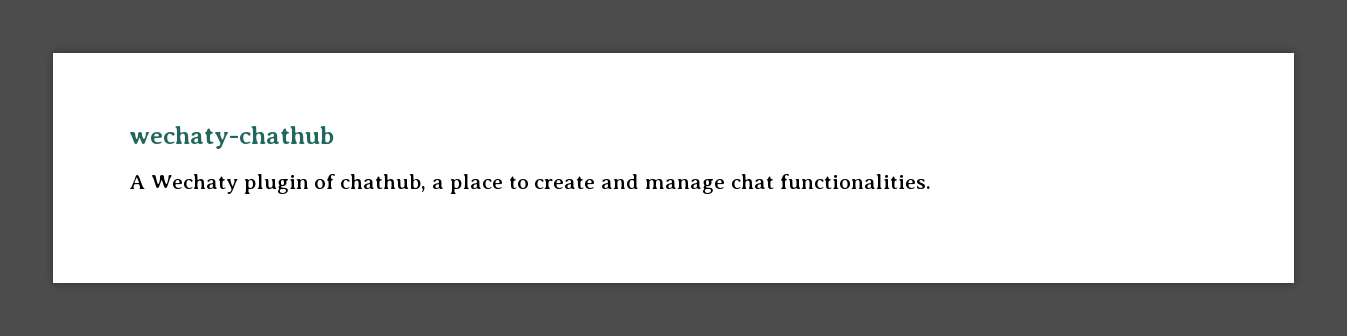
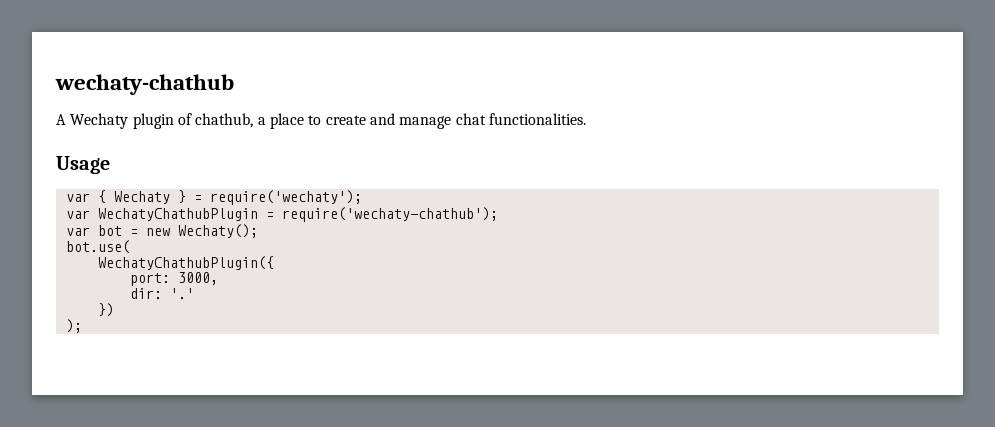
+ Usage
+ var { Wechaty } = require('wechaty');
+ var WechatyChathubPlugin = require('wechaty-chathub');
+ var bot = new Wechaty();
+ bot.use(
+ WechatyChathubPlugin({
+ port: 3000,
+ dir: '.'
+ })
+ );

